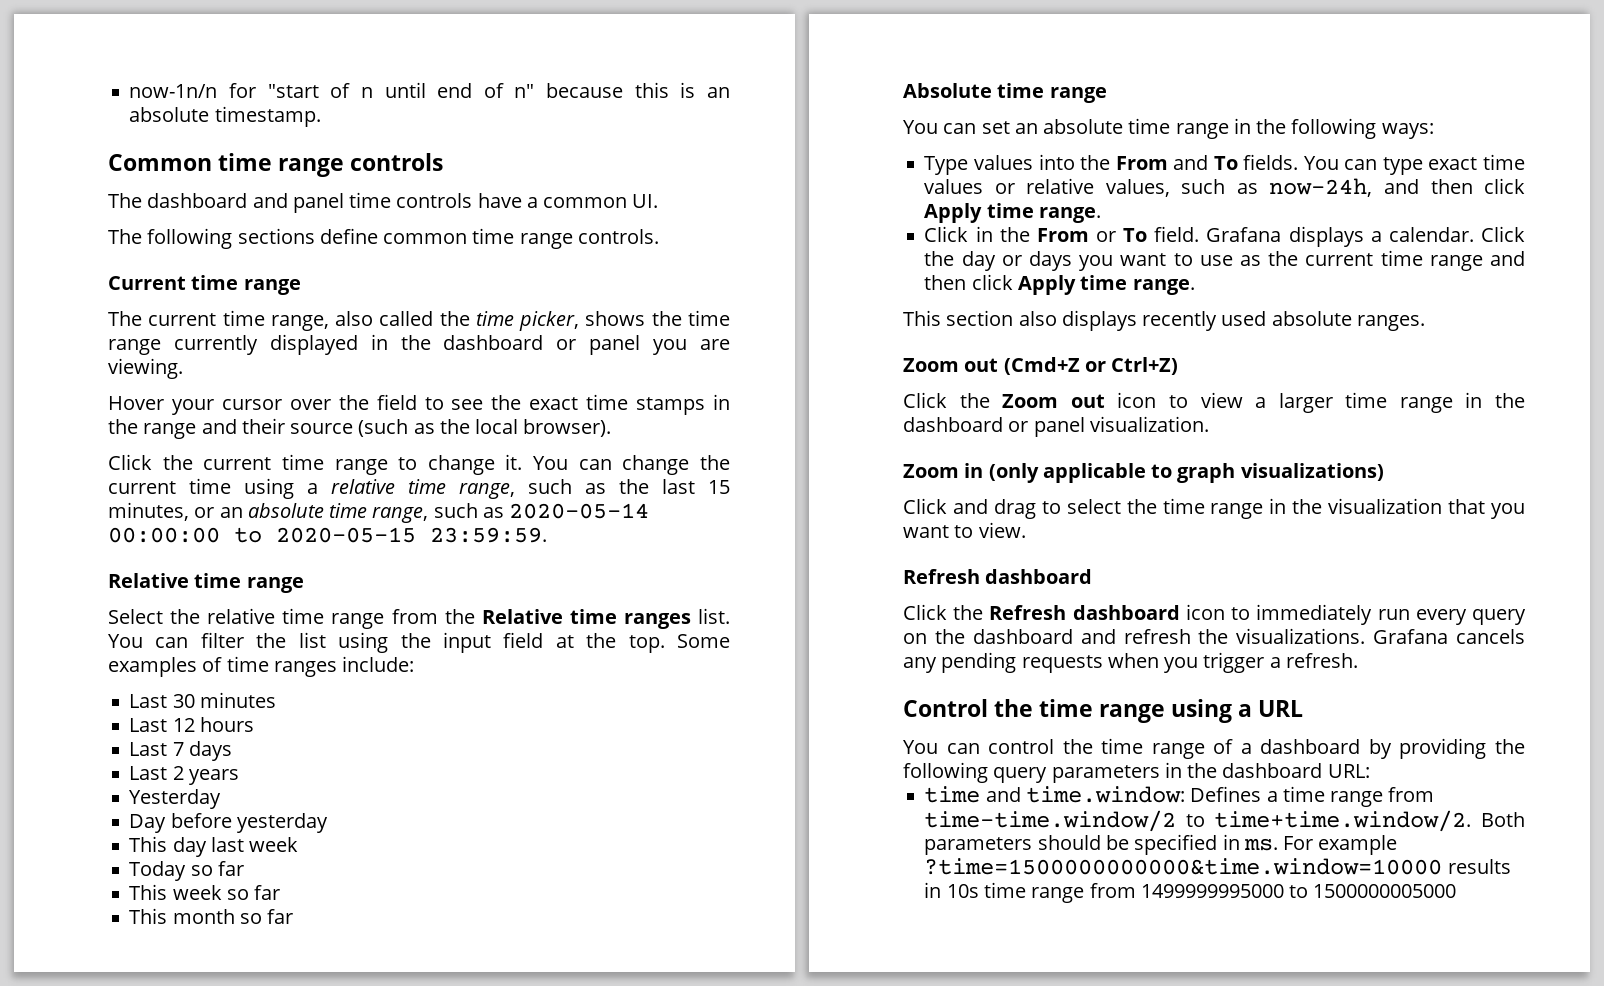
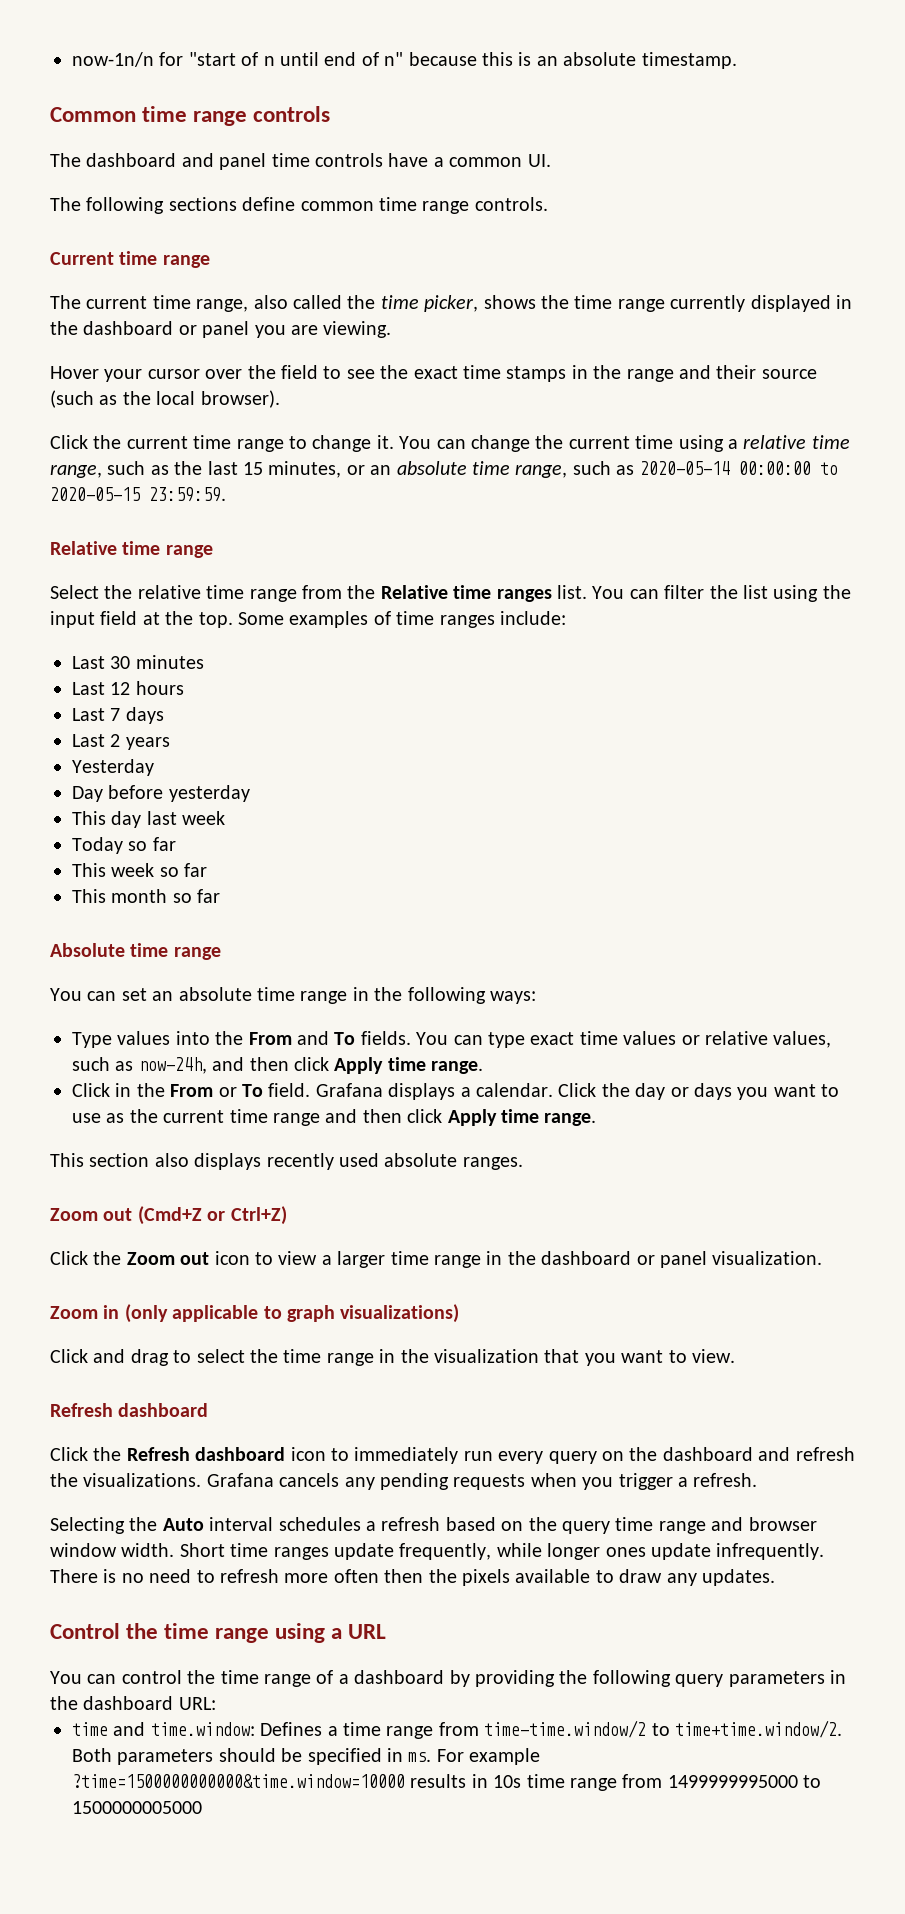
+ Selecting the Auto interval schedules a refresh based on the query time range and browser window width. Short time ranges update frequently, while longer ones update infrequently. There is no need to refresh more often then the pixels available to draw any updates.

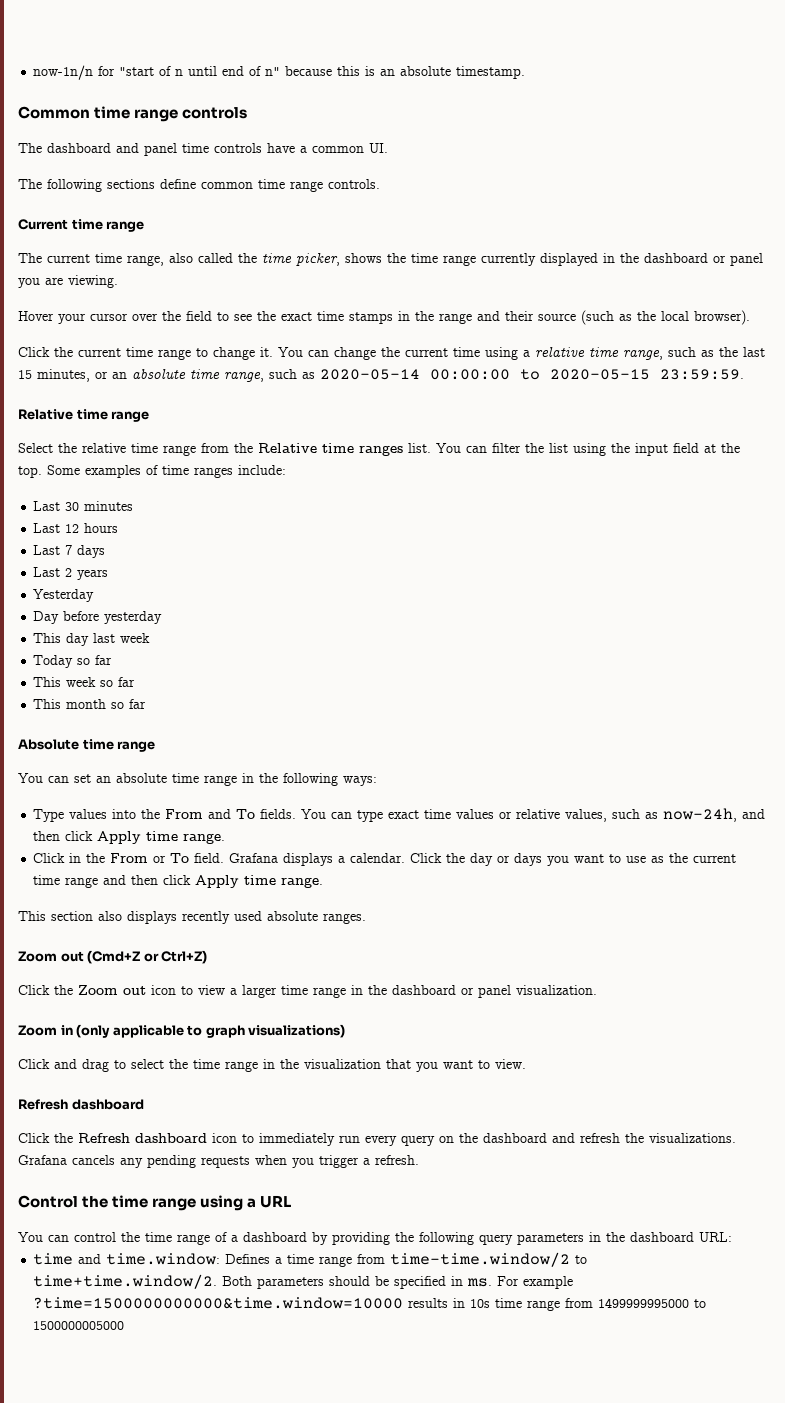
- Selecting the Auto interval schedules a refresh based on the query time range and browser window width. Short time ranges update frequently, while longer ones update infrequently. There is no need to refresh more often then the pixels available to draw any updates.

